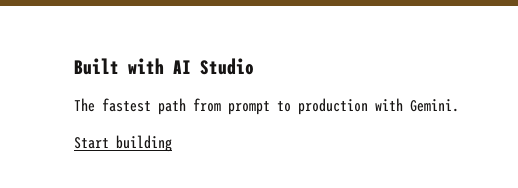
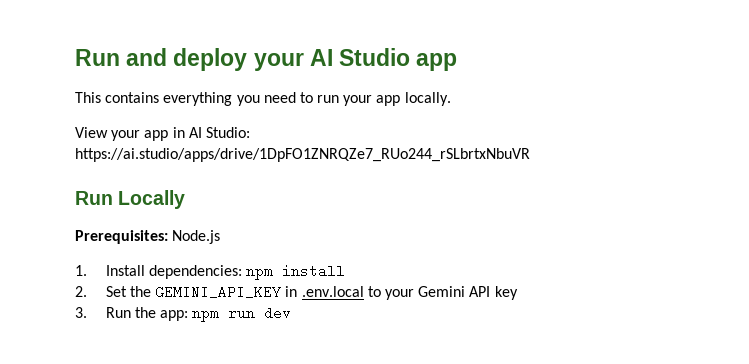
- Built with AI Studio
- The fastest path from prompt to production with Gemini.
- Start building
+ Run and deploy your AI Studio app
+ This contains everything you need to run your app locally.
+ View your app in AI Studio: https://ai.studio/apps/drive/1DpFO1ZNRQZe7_RUo244_rSLbrtxNbuVR
+ Run Locally
+ Prerequisites: Node.js
+ 1. Install dependencies: npm install
+ 2. Set the GEMINI_API_KEY in .env.local to your Gemini API key
+ 3. Run the app: npm run dev

